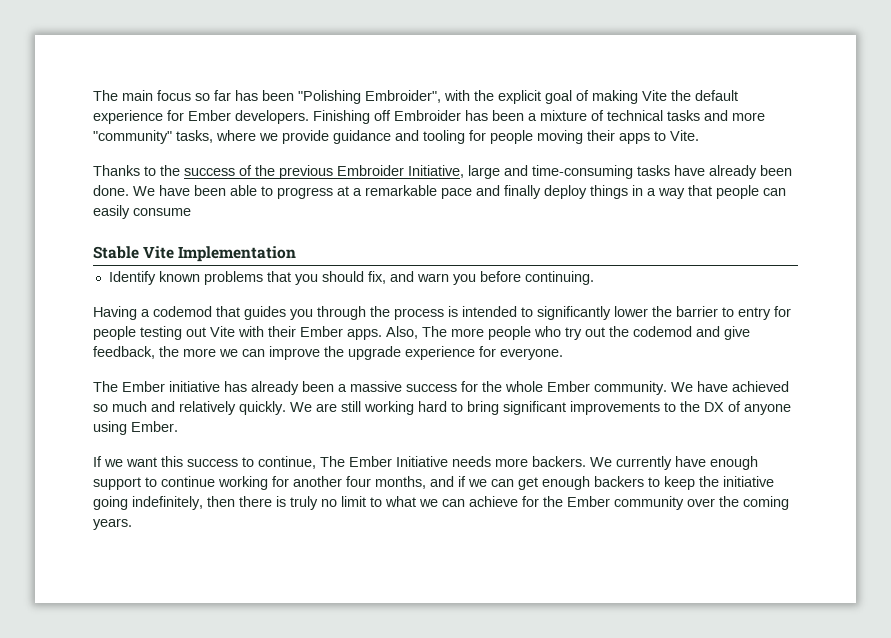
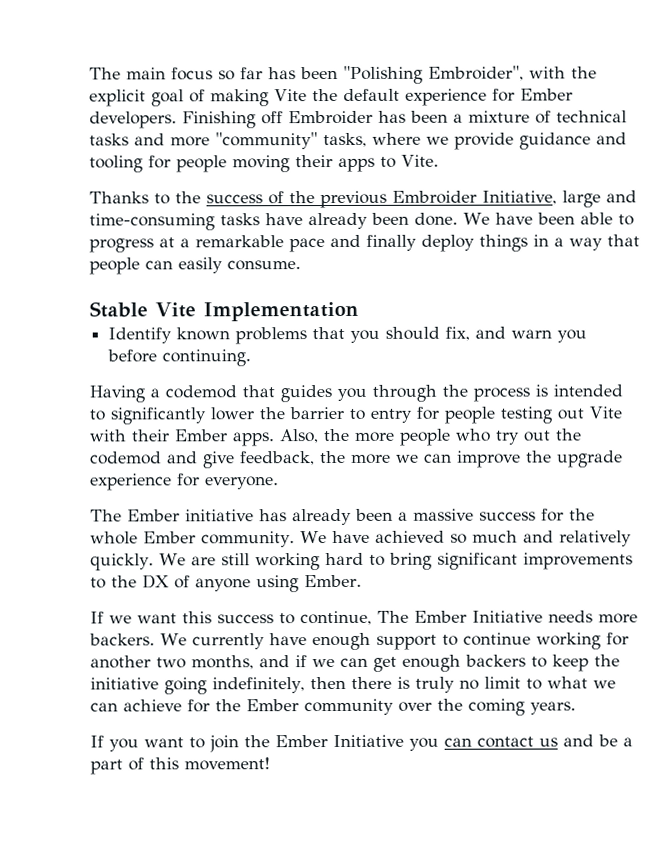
- We have been able to progress at a remarkable pace and finally deploy things in a way that people can easily consume
+ We have been able to progress at a remarkable pace and finally deploy things in a way that people can easily consume.
- Also, The more people who try out the codemod and give feedback, the more we can improve the upgrade experience for everyone.
+ Also, the more people who try out the codemod and give feedback, the more we can improve the upgrade experience for everyone.
- We currently have enough support to continue working for another four months, and if we can get enough backers to keep the initiative going indefinitely, then there is truly no limit to what we can achieve for the Ember community over the coming years.
+ We currently have enough support to continue working for another two months, and if we can get enough backers to keep the initiative going indefinitely, then there is truly no limit to what we can achieve for the Ember community over the coming years.
+ If you want to join the Ember Initiative you can contact us and be a part of this movement!

